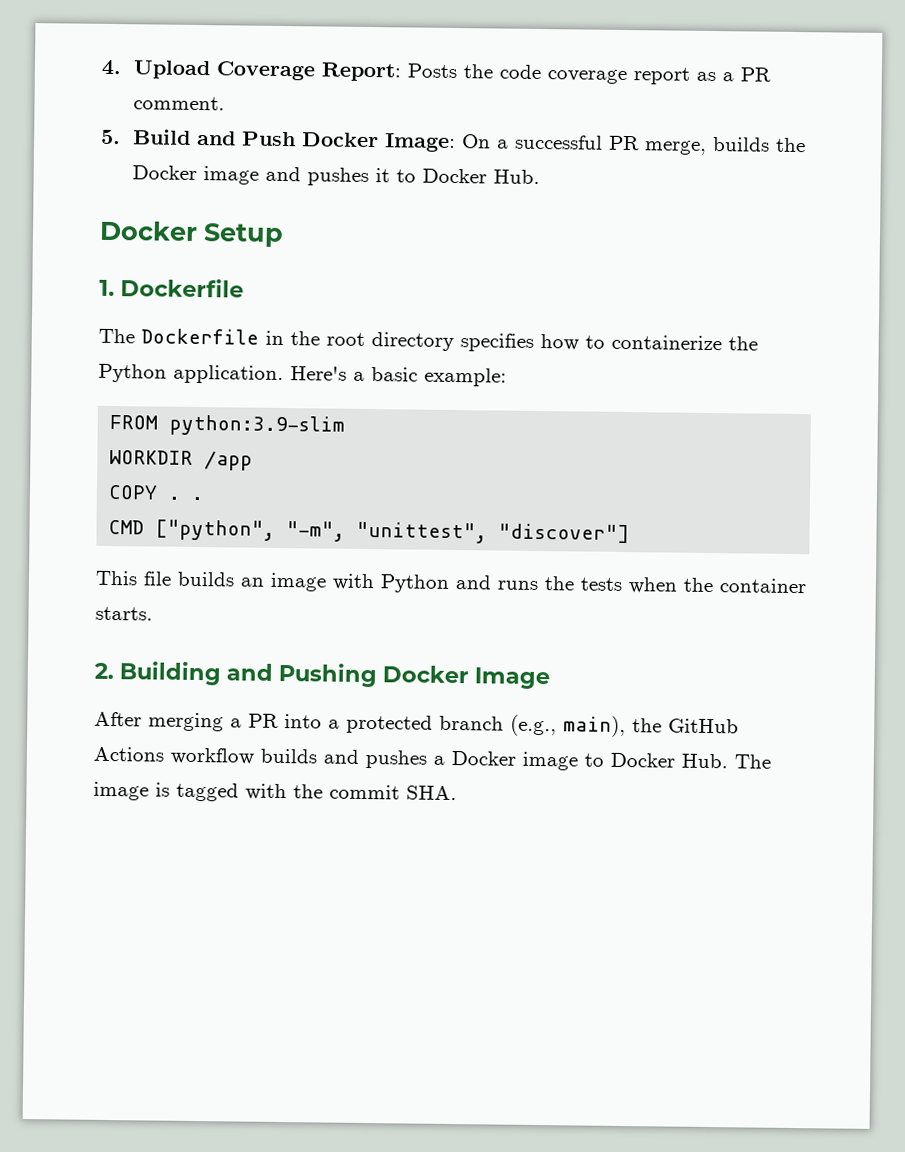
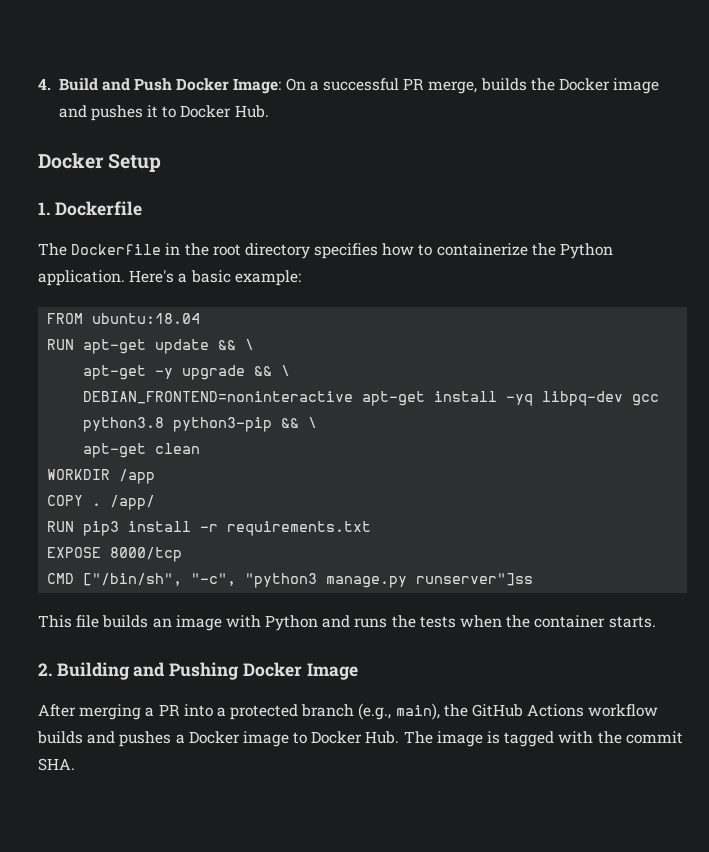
- 4. Upload Coverage Report: Posts the code coverage report as a PR comment.
- 5. Build and Push Docker Image: On a successful PR merge, builds the Docker image and pushes it to Docker Hub.
+ 4. Build and Push Docker Image: On a successful PR merge, builds the Docker image and pushes it to Docker Hub.
- FROM python:3.9-slim
+ FROM ubuntu:18.04
+ RUN apt-get update && \
+ apt-get -y upgrade && \
+ DEBIAN_FRONTEND=noninteractive apt-get install -yq libpq-dev gcc python3.8 python3-pip && \
+ apt-get clean
  WORKDIR /app
- COPY . .
- CMD ["python", "-m", "unittest", "discover"]
+ COPY . /app/
+ RUN pip3 install -r requirements.txt
+ EXPOSE 8000/tcp
+ CMD ["/bin/sh", "-c", "python3 manage.py runserver"]ss

